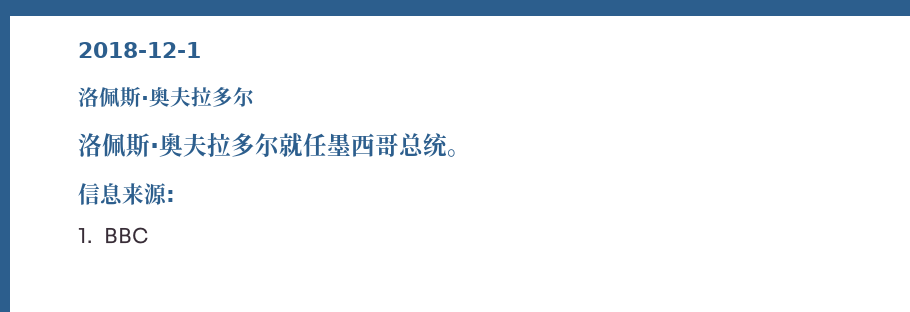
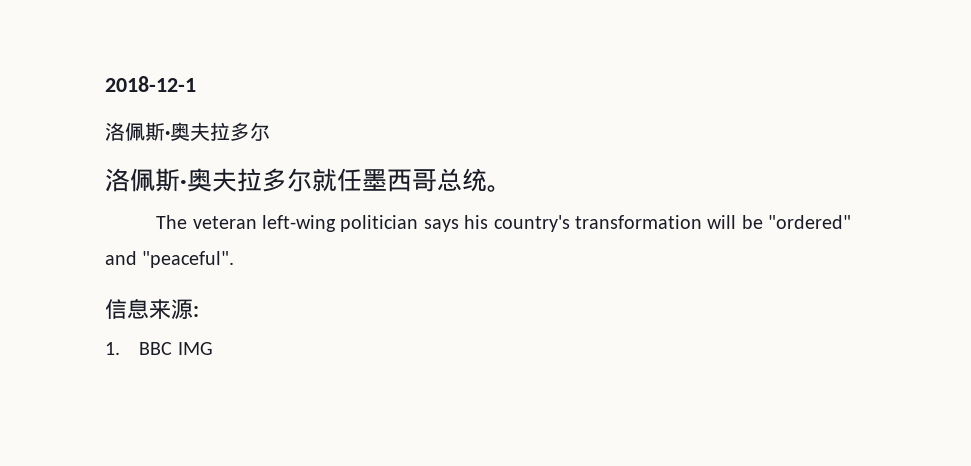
+ The veteran left-wing politician says his country's transformation will be "ordered" and "peaceful".
- 1. BBC
+ 1. BBC IMG

